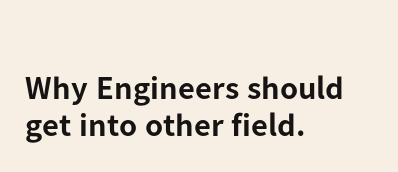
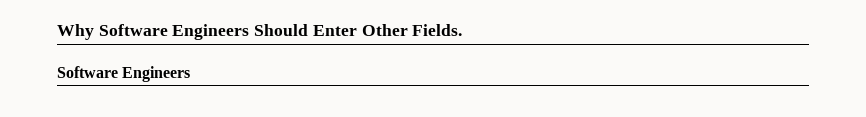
- Why Engineers should get into other field.
+ Why Software Engineers Should Enter Other Fields.
+ Software Engineers

